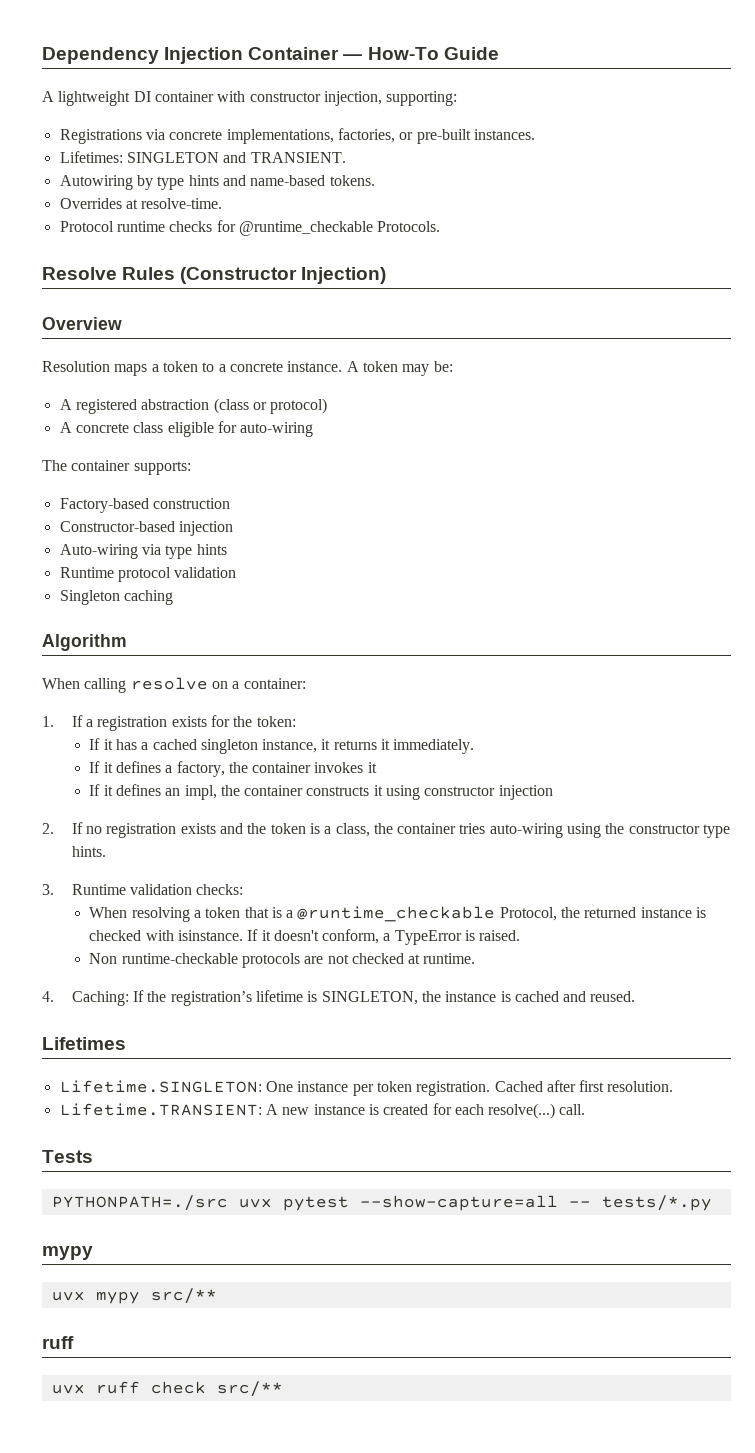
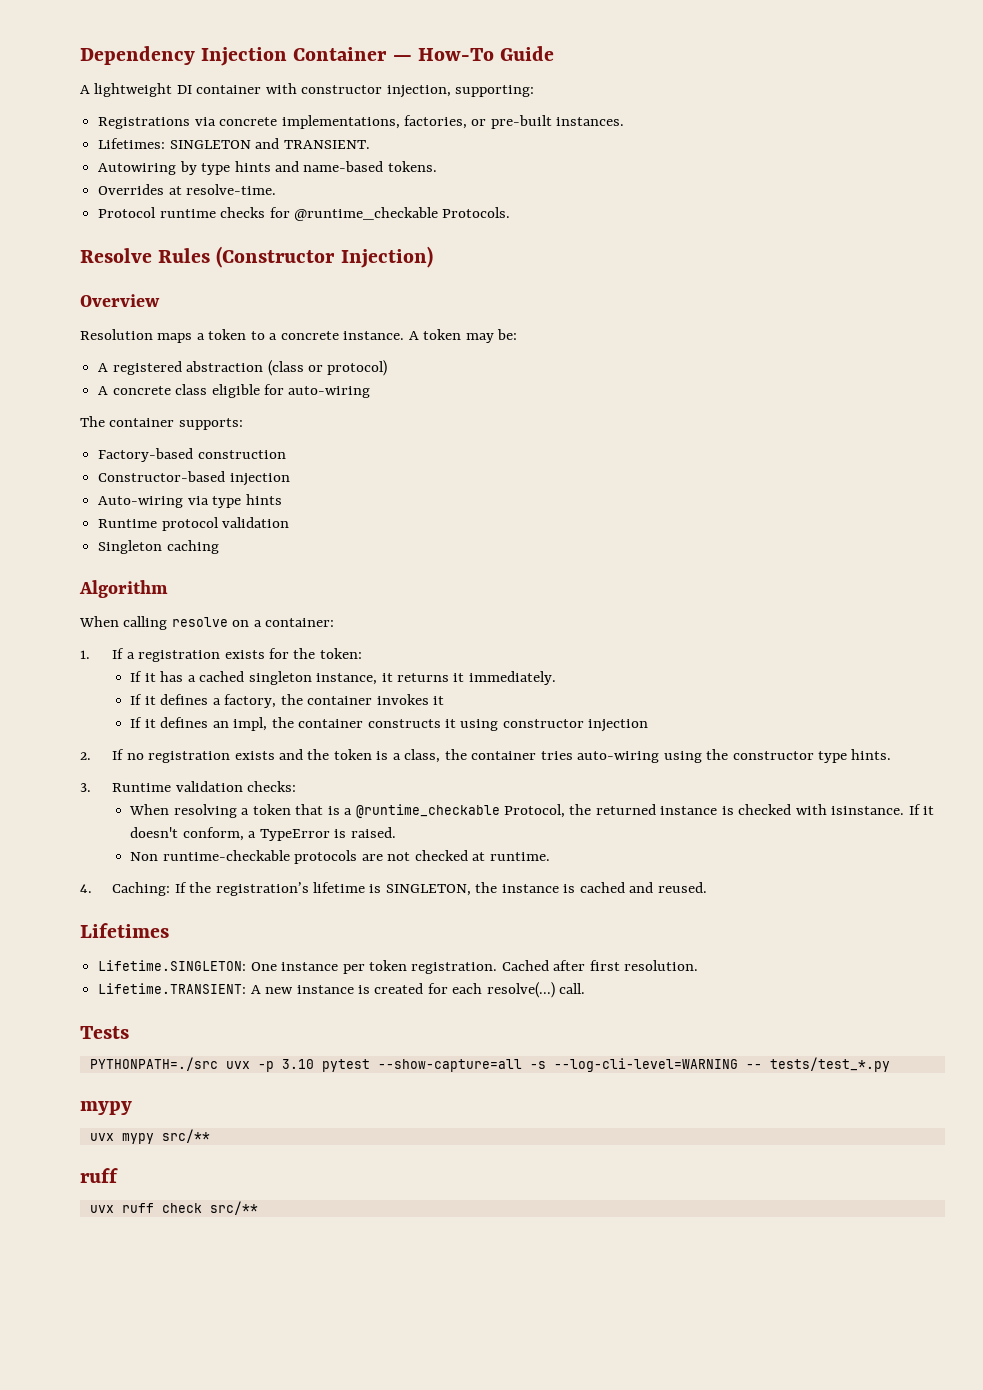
- PYTHONPATH=./src uvx pytest --show-capture=all -- tests/*.py
+ PYTHONPATH=./src uvx -p 3.10 pytest --show-capture=all -s --log-cli-level=WARNING -- tests/test_*.py

